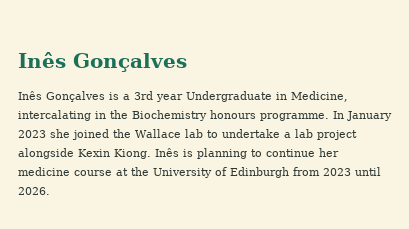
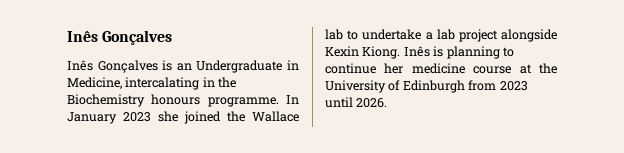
- Inês Gonçalves is a 3rd year Undergraduate in Medicine, intercalating in the Biochemistry honours programme.
+ Inês Gonçalves is an Undergraduate in Medicine, intercalating in the Biochemistry honours programme.

